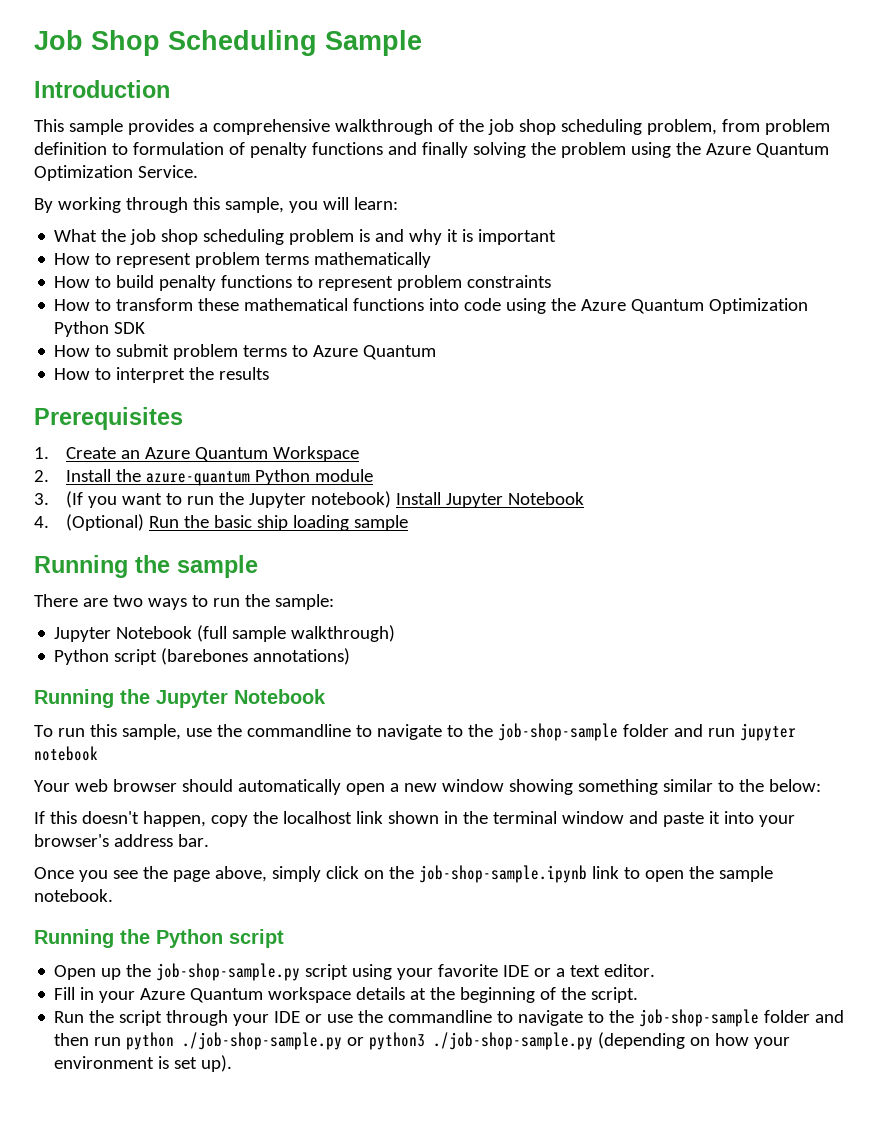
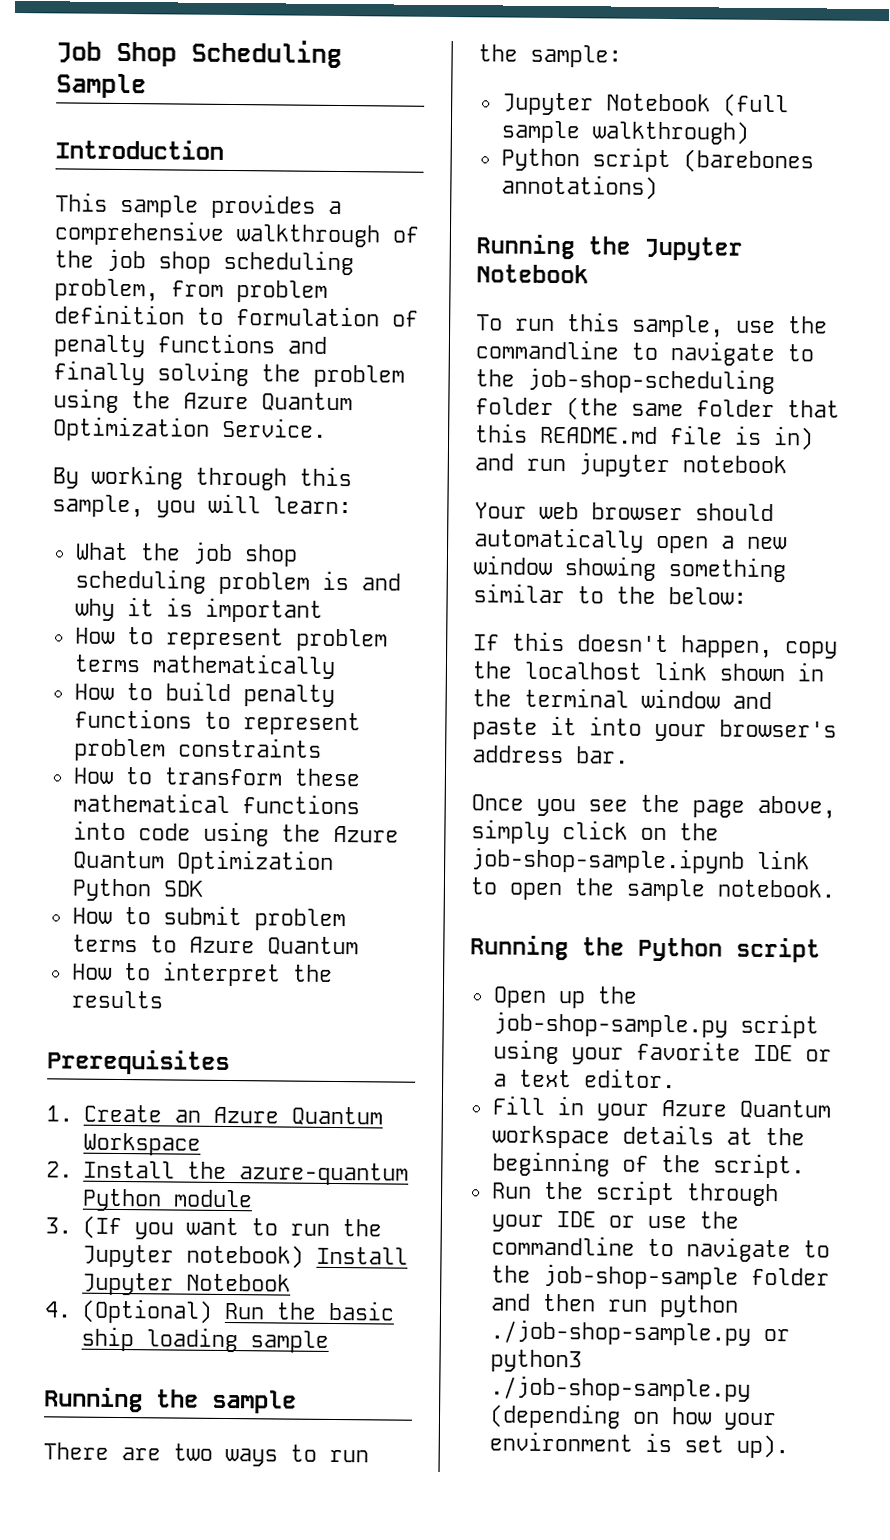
- To run this sample, use the commandline to navigate to the job-shop-sample folder and run jupyter notebook
+ To run this sample, use the commandline to navigate to the job-shop-scheduling folder (the same folder that this README.md file is in) and run jupyter notebook

